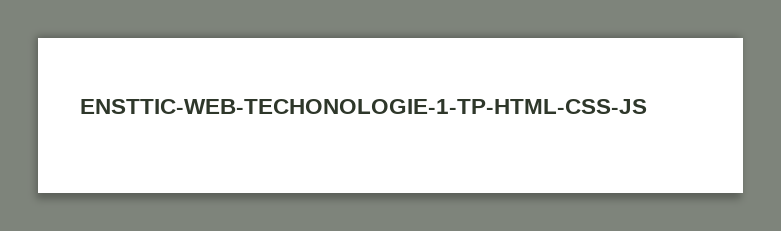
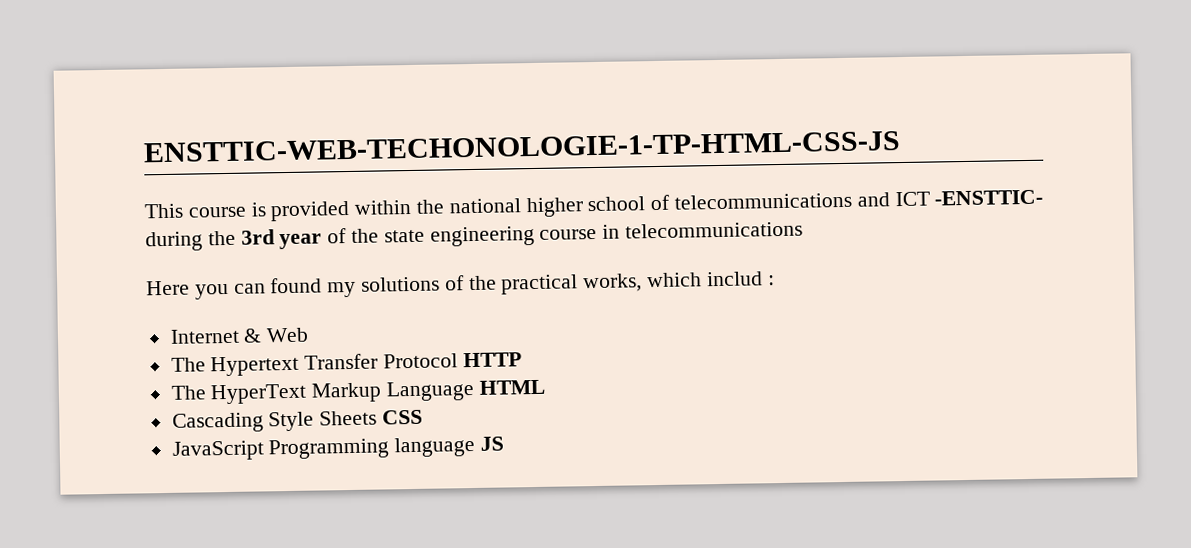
+ This course is provided within the national higher school of telecommunications and ICT -ENSTTIC- during the 3rd year of the state engineering course in telecommunications
+ Here you can found my solutions of the practical works, which includ :
+ Internet & Web
+ The Hypertext Transfer Protocol HTTP
+ The HyperText Markup Language HTML
+ Cascading Style Sheets CSS
+ JavaScript Programming language JS

